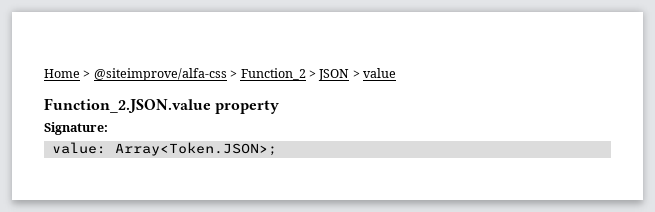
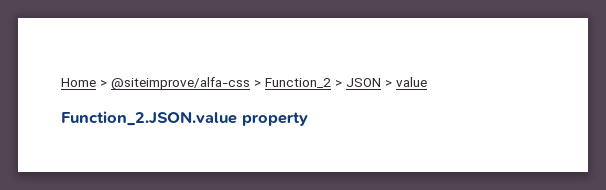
- Signature:
- value: Array<Token.JSON>;

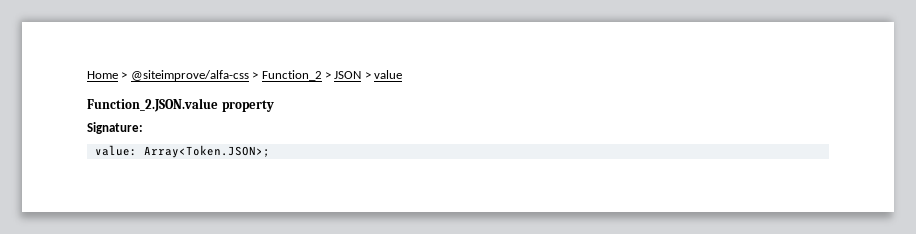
+ Signature:
+ value: Array<Token.JSON>;

